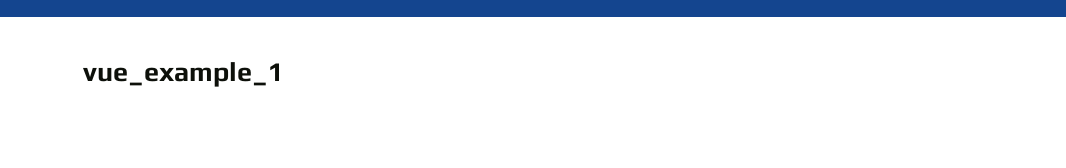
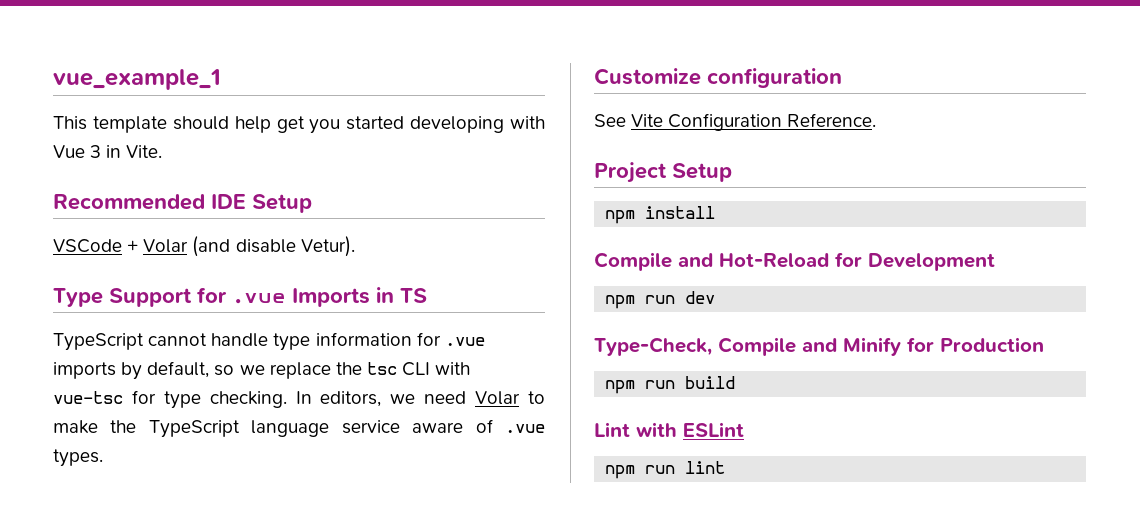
+ This template should help get you started developing with Vue 3 in Vite.
+ Recommended IDE Setup
+ VSCode + Volar (and disable Vetur).
+ Type Support for .vue Imports in TS
+ TypeScript cannot handle type information for .vue imports by default, so we replace the tsc CLI with vue-tsc for type checking. In editors, we need Volar to make the TypeScript language service aware of .vue types.
+ Customize configuration
+ See Vite Configuration Reference.
+ Project Setup
+ npm install
+ Compile and Hot-Reload for Development
+ npm run dev
+ Type-Check, Compile and Minify for Production
+ npm run build
+ Lint with ESLint
+ npm run lint

